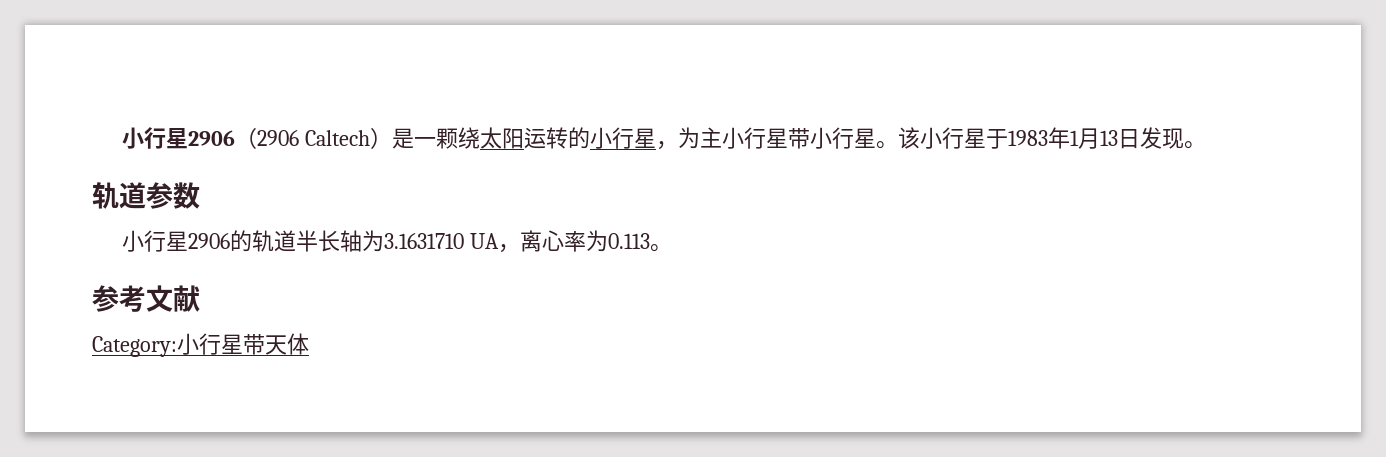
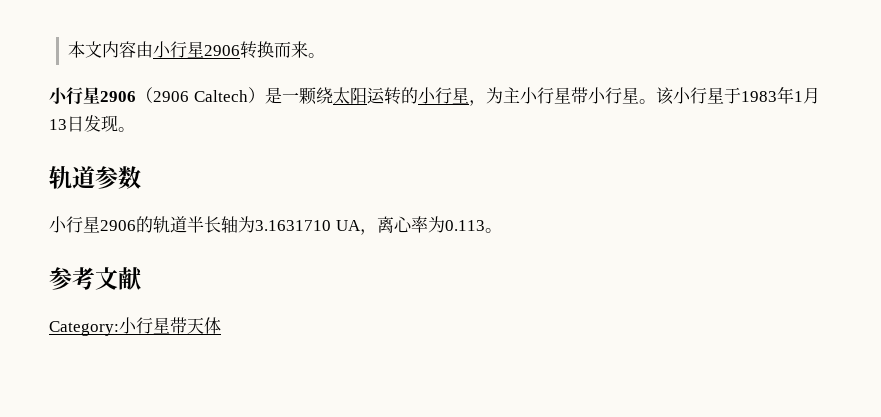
+ 本文内容由小行星2906转换而来。

